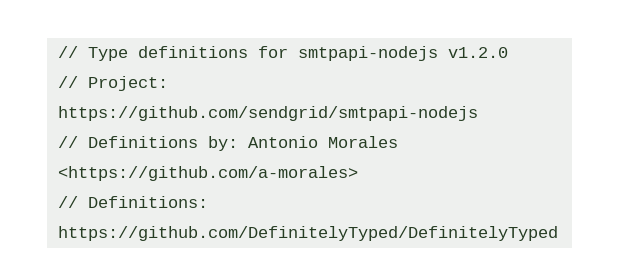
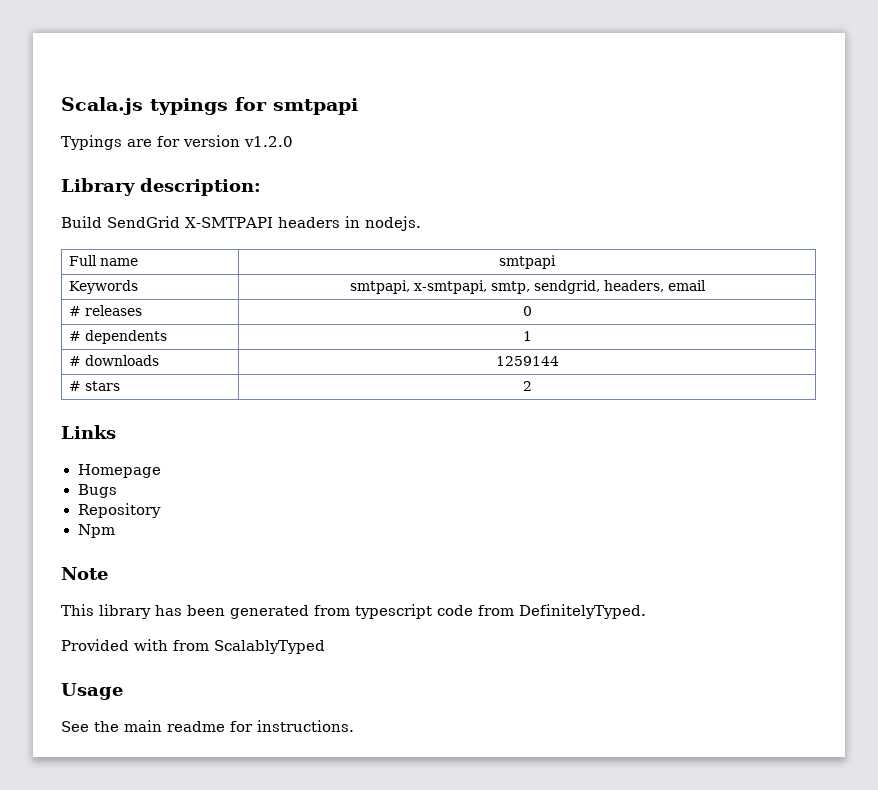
- // Type definitions for smtpapi-nodejs v1.2.0
- // Project: https://github.com/sendgrid/smtpapi-nodejs
- // Definitions by: Antonio Morales <https://github.com/a-morales>
- // Definitions: https://github.com/DefinitelyTyped/DefinitelyTyped
+ Scala.js typings for smtpapi
+ Typings are for version v1.2.0
+ Library description:
+ Build SendGrid X-SMTPAPI headers in nodejs.
+ Full name | smtpapi
+ Keywords | smtpapi, x-smtpapi, smtp, sendgrid, headers, email
+ # releases | 0
+ # dependents | 1
+ # downloads | 1259144
+ # stars | 2
+ Links
+ Homepage
+ Bugs
+ Repository
+ Npm
+ Note
+ This library has been generated from typescript code from DefinitelyTyped.
+ Provided with from ScalablyTyped
+ Usage
+ See the main readme for instructions.

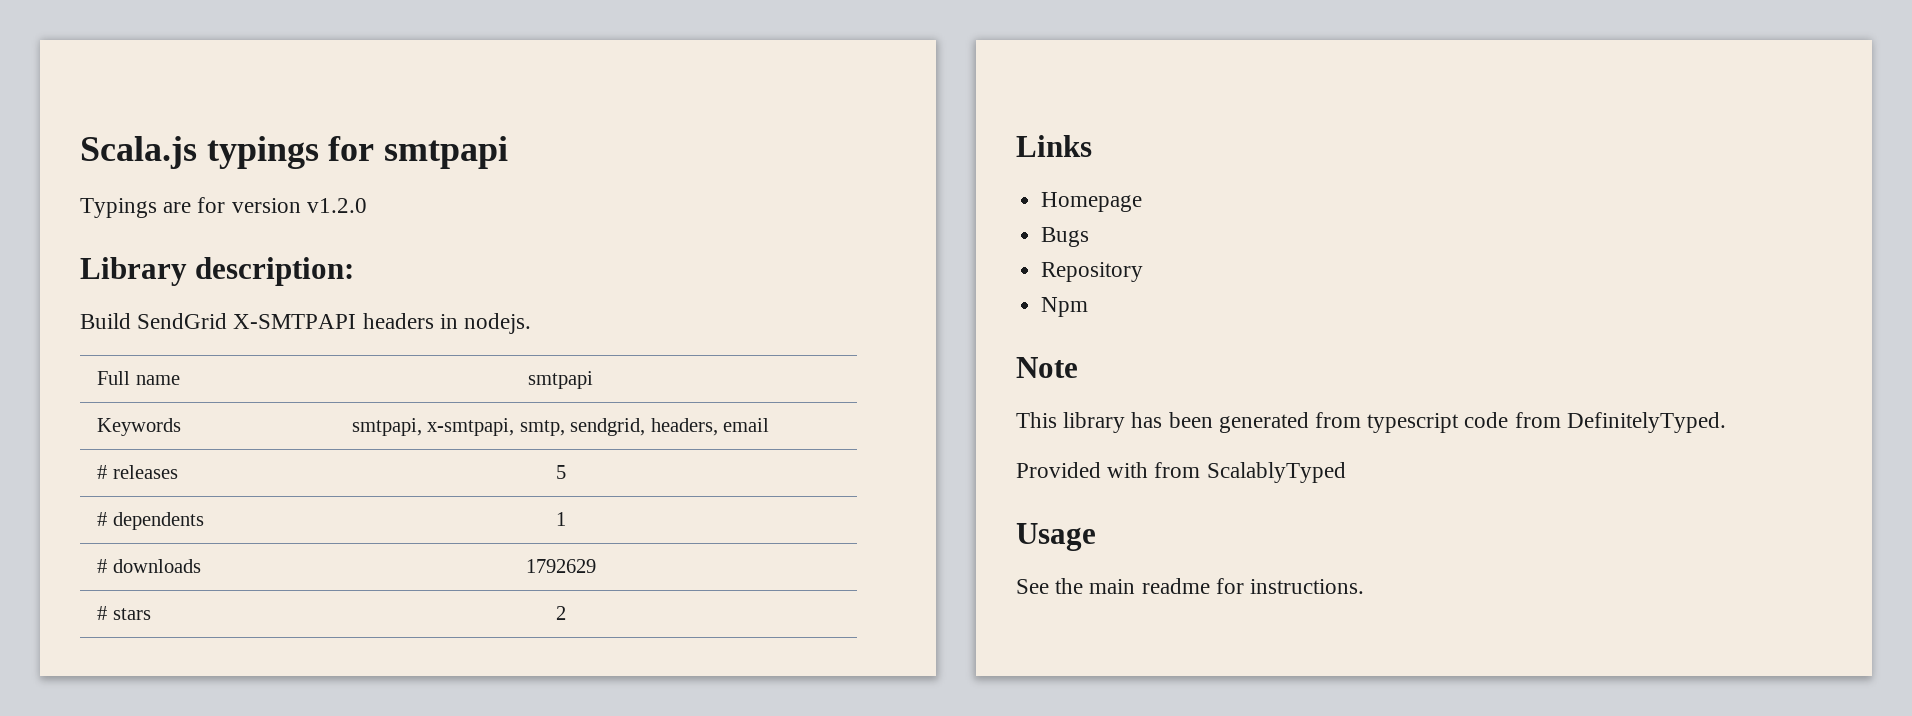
- # releases | 0
+ # releases | 5
- # downloads | 1259144
+ # downloads | 1792629

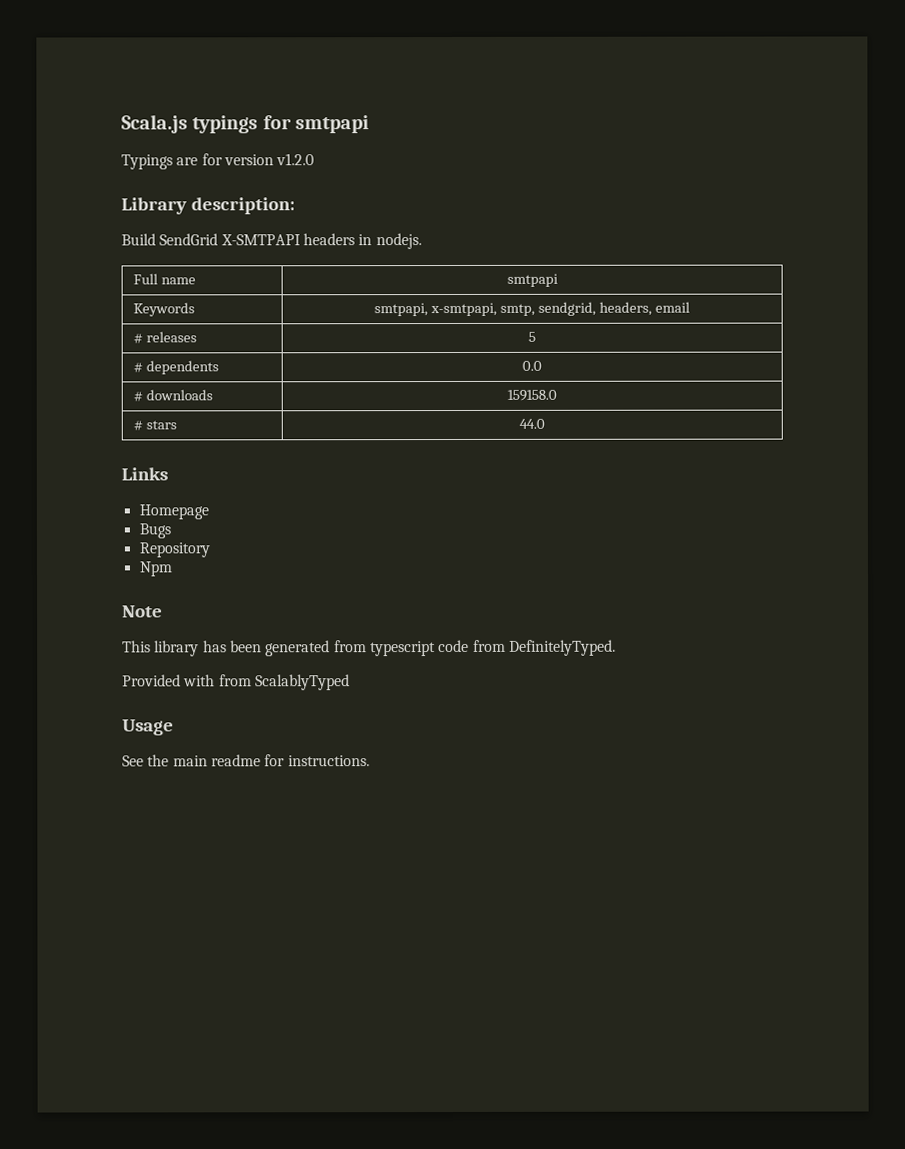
- # dependents | 1
+ # dependents | 0.0
- # downloads | 1792629
+ # downloads | 159158.0
- # stars | 2
+ # stars | 44.0

